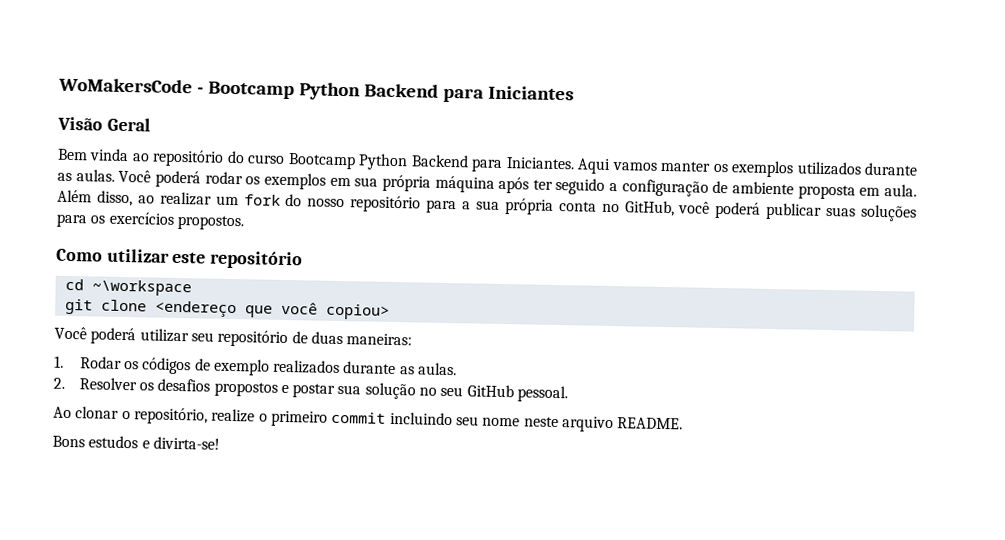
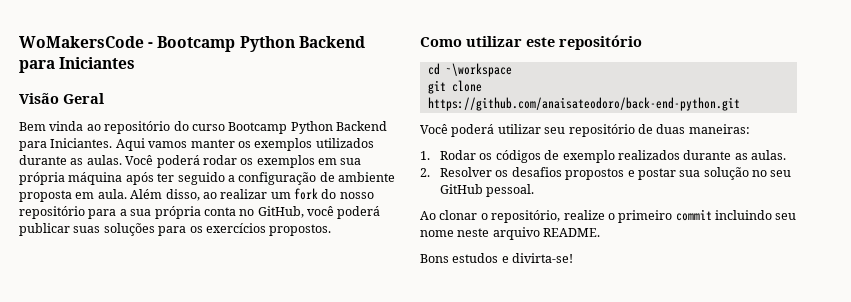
- git clone <endereço que você copiou>
+ git clone https://github.com/anaisateodoro/back-end-python.git

